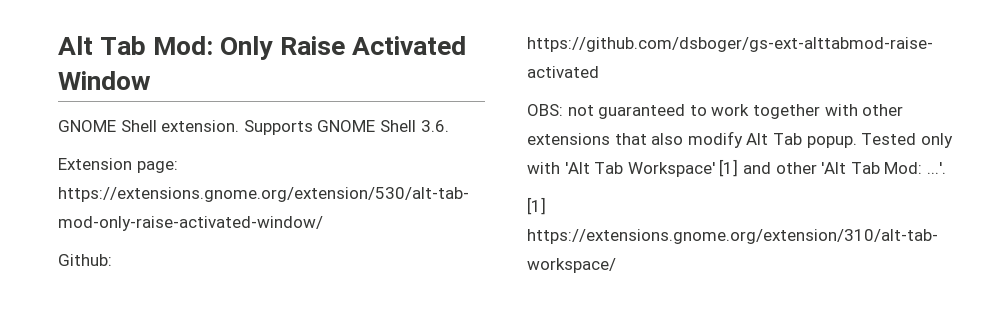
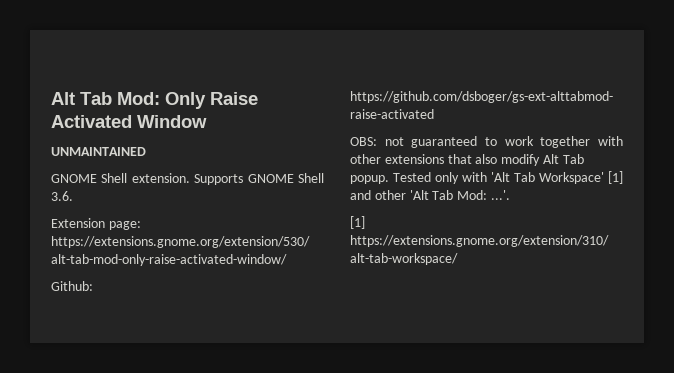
+ UNMAINTAINED

